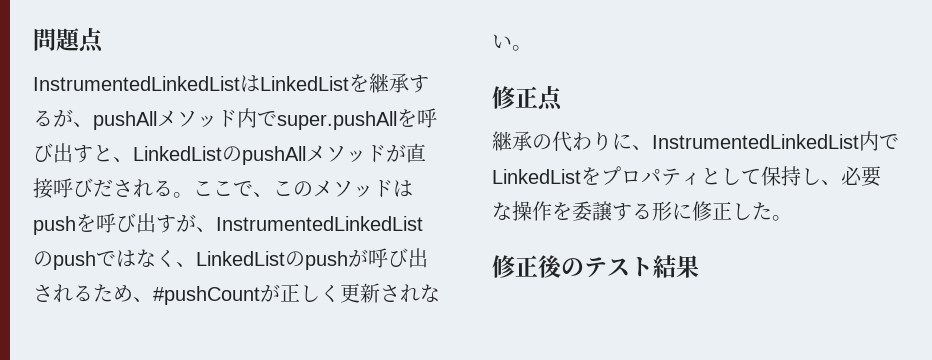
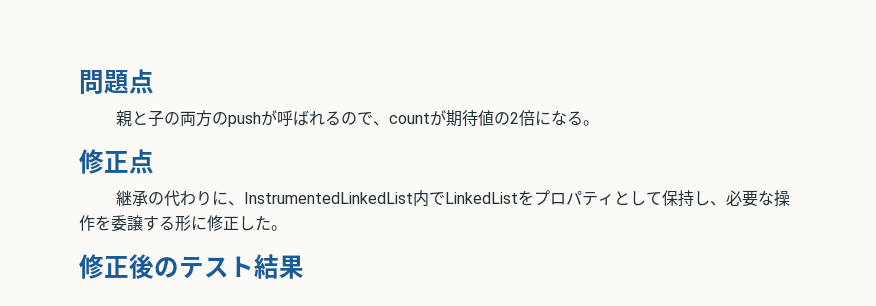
- InstrumentedLinkedListはLinkedListを継承するが、pushAllメソッド内でsuper.pushAllを呼び出すと、LinkedListのpushAllメソッドが直接呼びだされる。ここで、このメソッドはpushを呼び出すが、InstrumentedLinkedListのpushではなく、LinkedListのpushが呼び出されるため、#pushCountが正しく更新されない。
+ 親と子の両方のpushが呼ばれるので、countが期待値の2倍になる。

